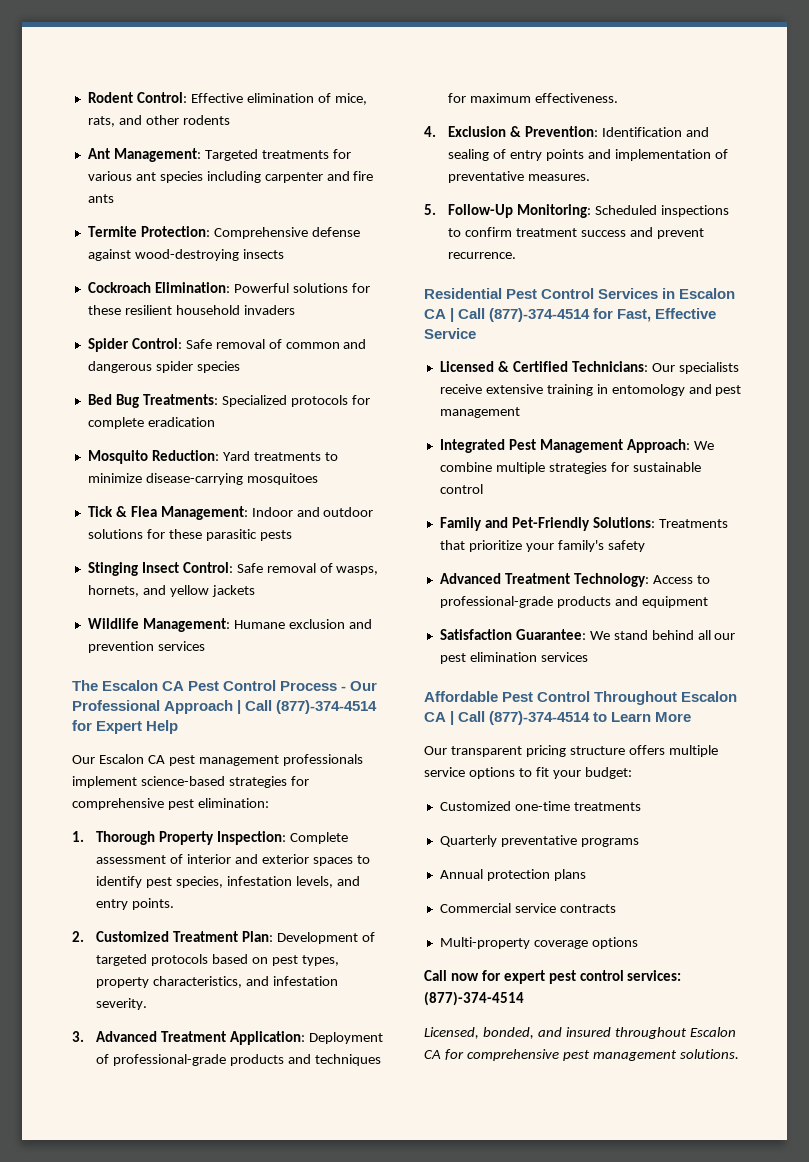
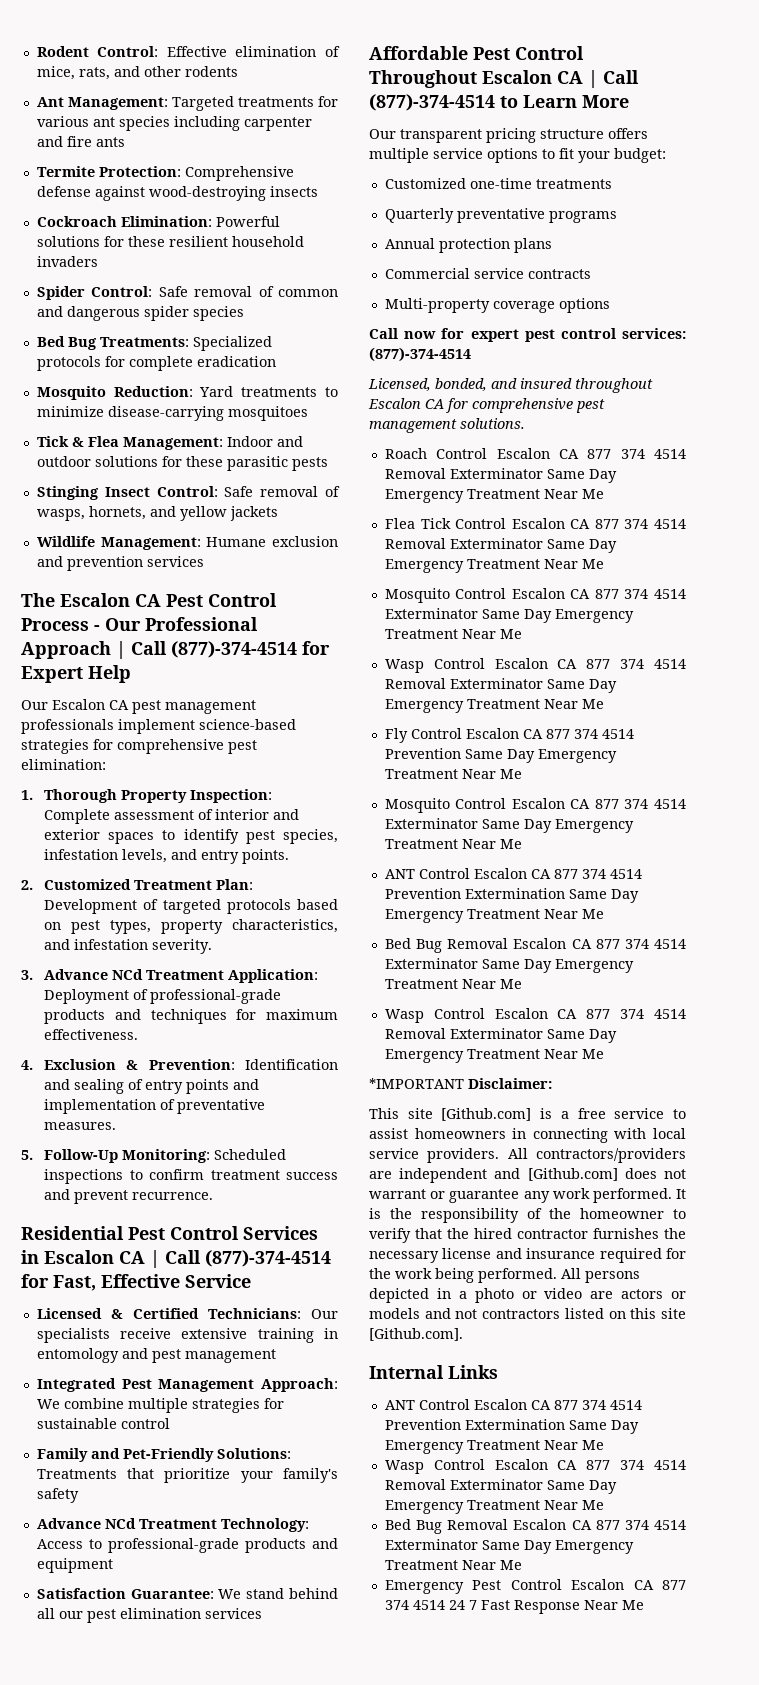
- 3. Advanced Treatment Application: Deployment of professional-grade products and techniques for maximum effectiveness.
+ 3. Advance NCd Treatment Application: Deployment of professional-grade products and techniques for maximum effectiveness.
- Advanced Treatment Technology: Access to professional-grade products and equipment
+ Advance NCd Treatment Technology: Access to professional-grade products and equipment
+ Roach Control Escalon CA 877 374 4514 Removal Exterminator Same Day Emergency Treatment Near Me
+ Flea Tick Control Escalon CA 877 374 4514 Removal Exterminator Same Day Emergency Treatment Near Me
+ Mosquito Control Escalon CA 877 374 4514 Exterminator Same Day Emergency Treatment Near Me
+ Wasp Control Escalon CA 877 374 4514 Removal Exterminator Same Day Emergency Treatment Near Me
+ Fly Control Escalon CA 877 374 4514 Prevention Same Day Emergency Treatment Near Me
+ Mosquito Control Escalon CA 877 374 4514 Exterminator Same Day Emergency Treatment Near Me
+ ANT Control Escalon CA 877 374 4514 Prevention Extermination Same Day Emergency Treatment Near Me
+ Bed Bug Removal Escalon CA 877 374 4514 Exterminator Same Day Emergency Treatment Near Me
+ Wasp Control Escalon CA 877 374 4514 Removal Exterminator Same Day Emergency Treatment Near Me
+ *IMPORTANT Disclaimer:
+ This site [Github.com] is a free service to assist homeowners in connecting with local service providers. All contractors/providers are independent and [Github.com] does not warrant or guarantee any work performed. It is the responsibility of the homeowner to verify that the hired contractor furnishes the necessary license and insurance required for the work being performed. All persons depicted in a photo or video are actors or models and not contractors listed on this site [Github.com].
+ Internal Links
+ ANT Control Escalon CA 877 374 4514 Prevention Extermination Same Day Emergency Treatment Near Me
+ Wasp Control Escalon CA 877 374 4514 Removal Exterminator Same Day Emergency Treatment Near Me
+ Bed Bug Removal Escalon CA 877 374 4514 Exterminator Same Day Emergency Treatment Near Me
+ Emergency Pest Control Escalon CA 877 374 4514 24 7 Fast Response Near Me

